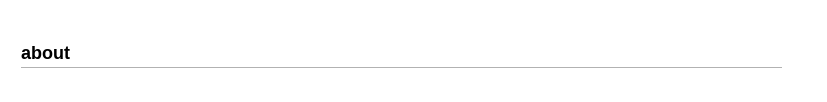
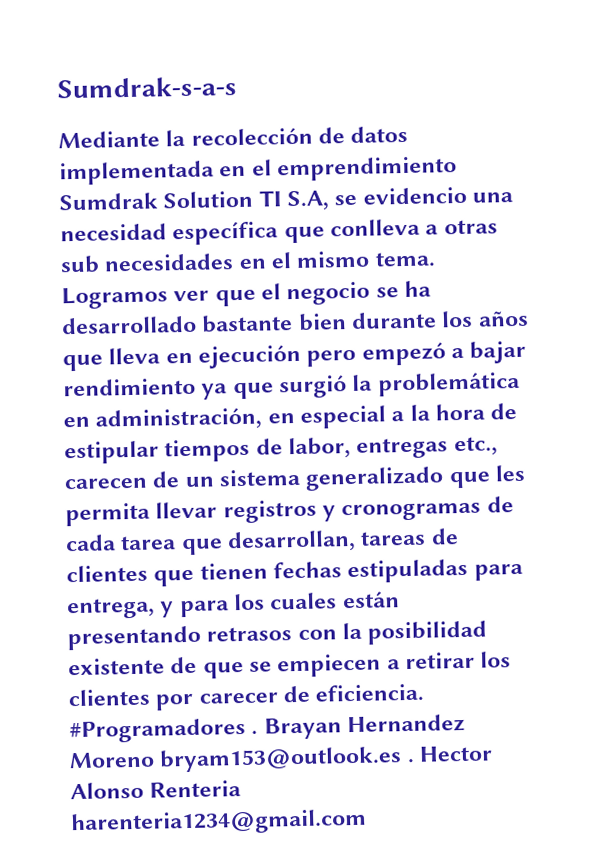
- about
+ Sumdrak-s-a-s
+ Mediante la recolección de datos implementada en el emprendimiento Sumdrak Solution TI S.A, se evidencio una necesidad específica que conlleva a otras sub necesidades en el mismo tema. Logramos ver que el negocio se ha desarrollado bastante bien durante los años que lleva en ejecución pero empezó a bajar rendimiento ya que surgió la problemática en administración, en especial a la hora de estipular tiempos de labor, entregas etc., carecen de un sistema generalizado que les permita llevar registros y cronogramas de cada tarea que desarrollan, tareas de clientes que tienen fechas estipuladas para entrega, y para los cuales están presentando retrasos con la posibilidad existente de que se empiecen a retirar los clientes por carecer de eficiencia. #Programadores . Brayan Hernandez Moreno bryam153@outlook.es . Hector Alonso Renteria harenteria1234@gmail.com

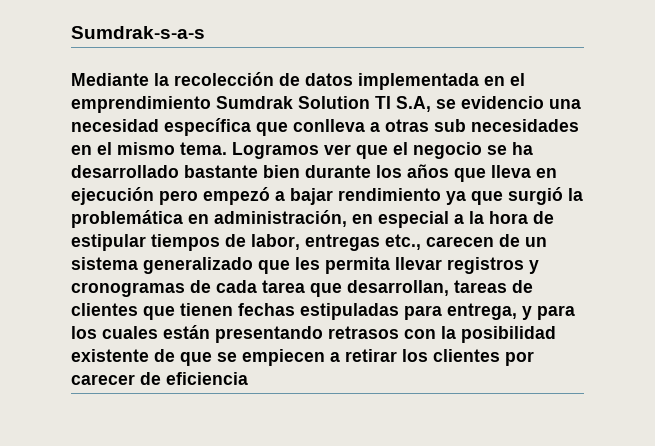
- Logramos ver que el negocio se ha desarrollado bastante bien durante los años que lleva en ejecución pero empezó a bajar rendimiento ya que surgió la problemática en administración, en especial a la hora de estipular tiempos de labor, entregas etc., carecen de un sistema generalizado que les permita llevar registros y cronogramas de cada tarea que desarrollan, tareas de clientes que tienen fechas estipuladas para entrega, y para los cuales están presentando retrasos con la posibilidad existente de que se empiecen a retirar los clientes por carecer de eficiencia. #Programadores . Brayan Hernandez Moreno bryam153@outlook.es . Hector Alonso Renteria harenteria1234@gmail.com
+ Logramos ver que el negocio se ha desarrollado bastante bien durante los años que lleva en ejecución pero empezó a bajar rendimiento ya que surgió la problemática en administración, en especial a la hora de estipular tiempos de labor, entregas etc., carecen de un sistema generalizado que les permita llevar registros y cronogramas de cada tarea que desarrollan, tareas de clientes que tienen fechas estipuladas para entrega, y para los cuales están presentando retrasos con la posibilidad existente de que se empiecen a retirar los clientes por carecer de eficiencia

